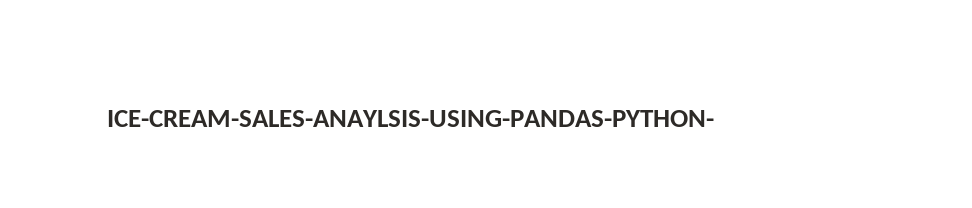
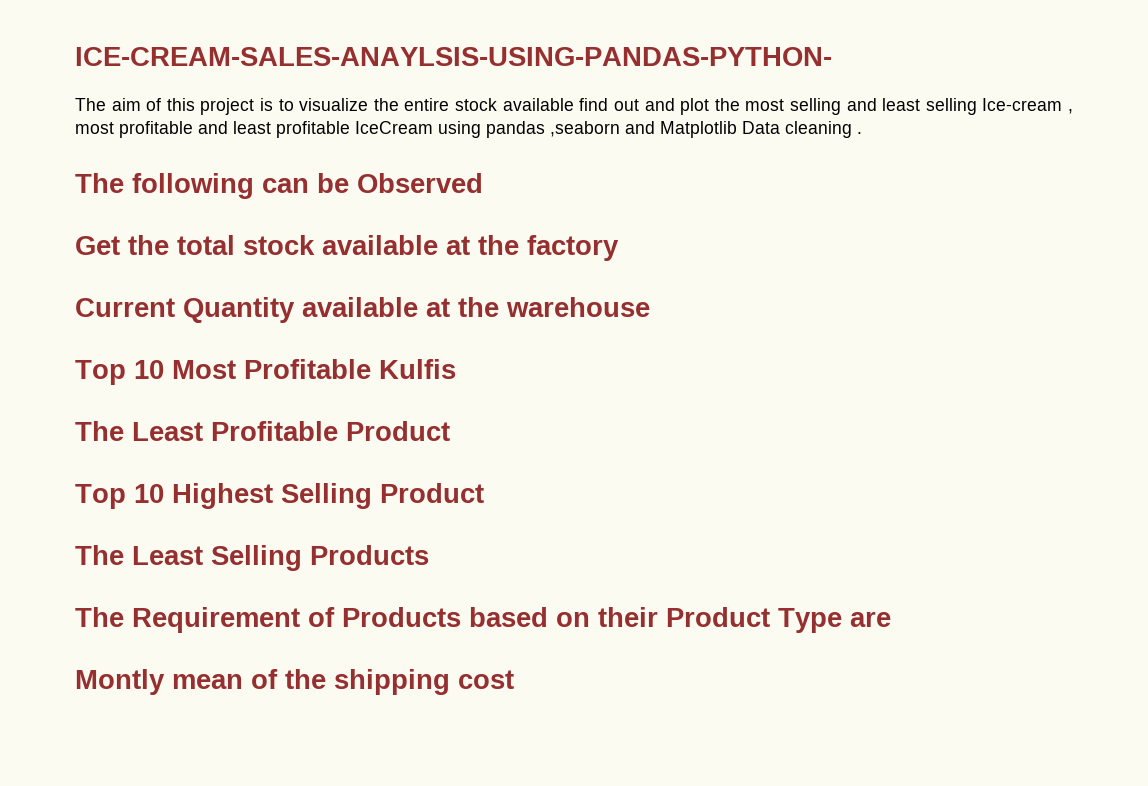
+ The aim of this project is to visualize the entire stock available find out and plot the most selling and least selling Ice-cream , most profitable and least profitable IceCream using pandas ,seaborn and Matplotlib Data cleaning .
+ The following can be Observed
+ Get the total stock available at the factory
+ Current Quantity available at the warehouse
+ Top 10 Most Profitable Kulfis
+ The Least Profitable Product
+ Top 10 Highest Selling Product
+ The Least Selling Products
+ The Requirement of Products based on their Product Type are
+ Montly mean of the shipping cost

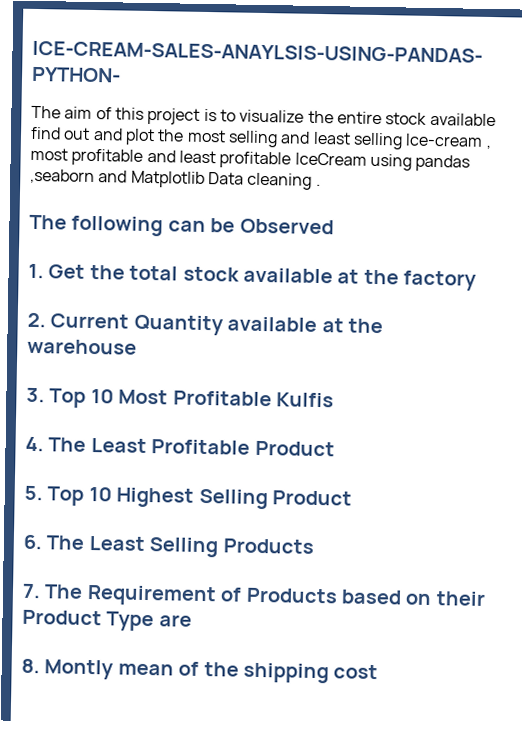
- Get the total stock available at the factory
+ 1. Get the total stock available at the factory
- Current Quantity available at the warehouse
+ 2. Current Quantity available at the warehouse
- Top 10 Most Profitable Kulfis
+ 3. Top 10 Most Profitable Kulfis
- The Least Profitable Product
+ 4. The Least Profitable Product
- Top 10 Highest Selling Product
+ 5. Top 10 Highest Selling Product
- The Least Selling Products
+ 6. The Least Selling Products
- The Requirement of Products based on their Product Type are
+ 7. The Requirement of Products based on their Product Type are
- Montly mean of the shipping cost
+ 8. Montly mean of the shipping cost

